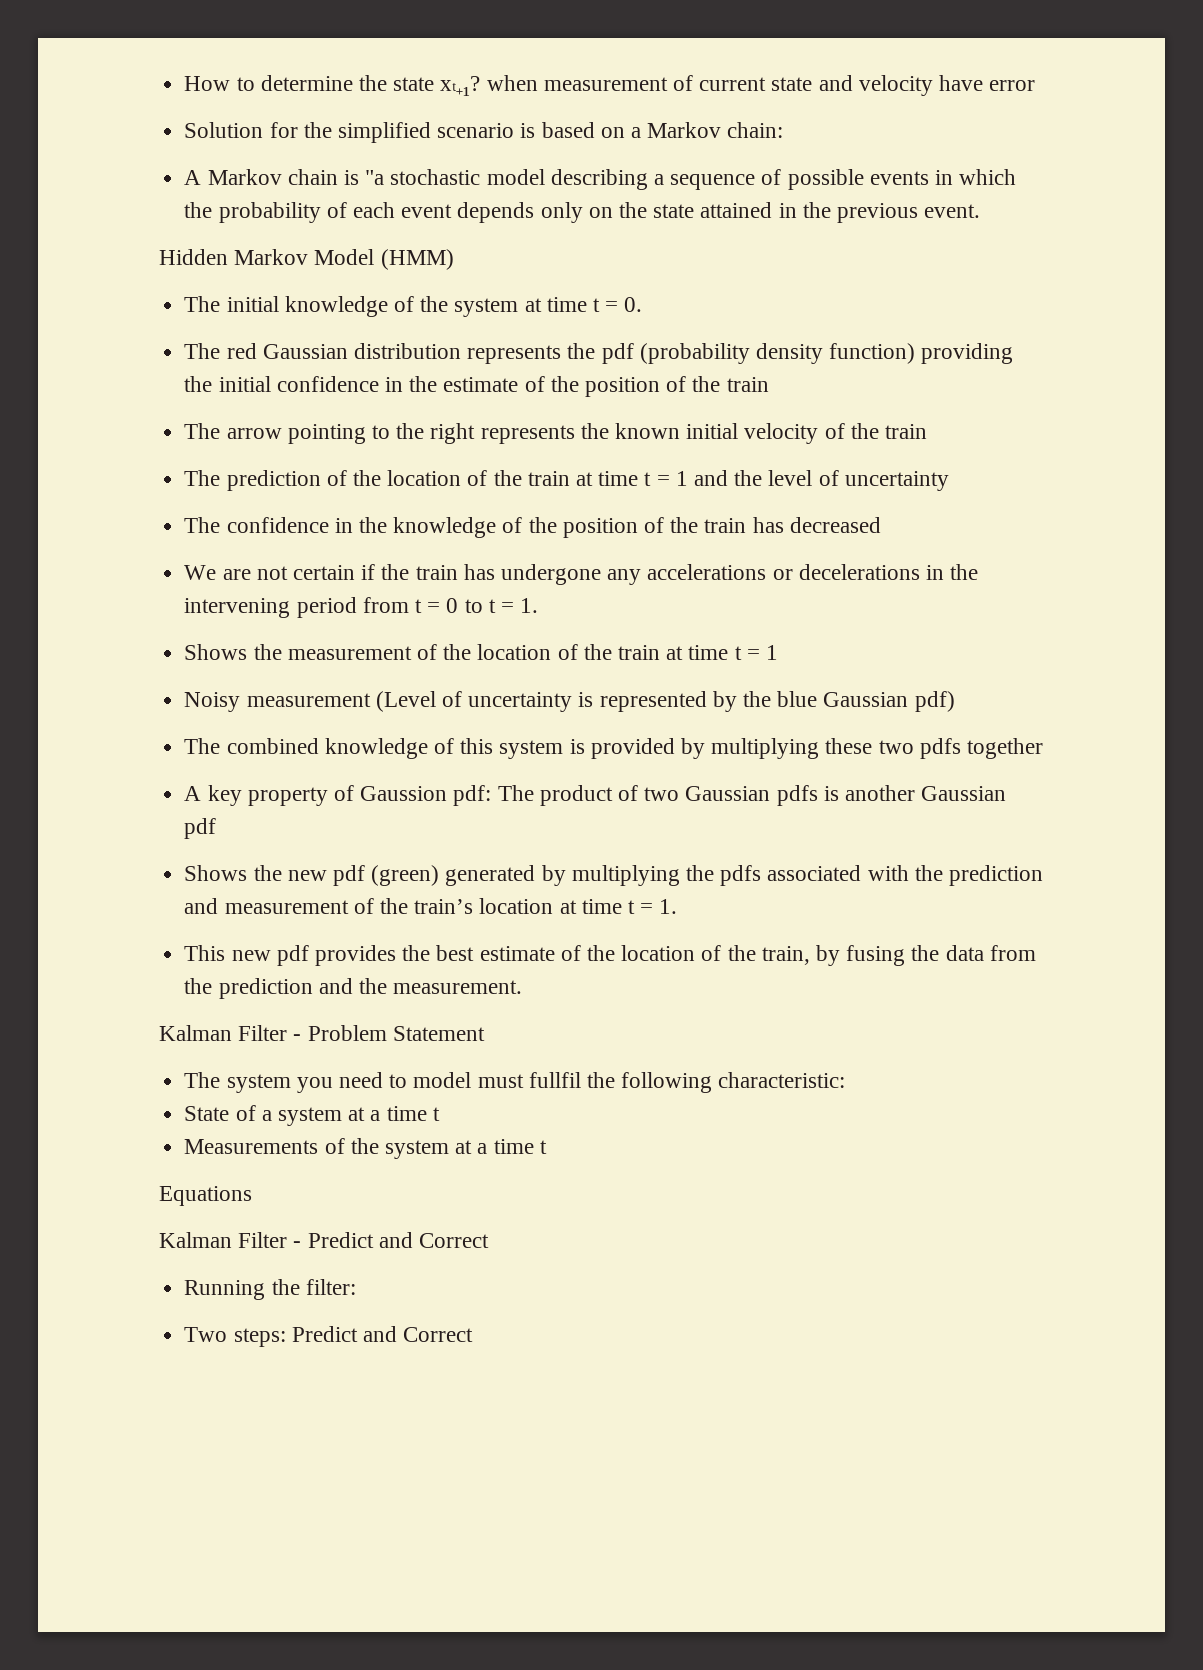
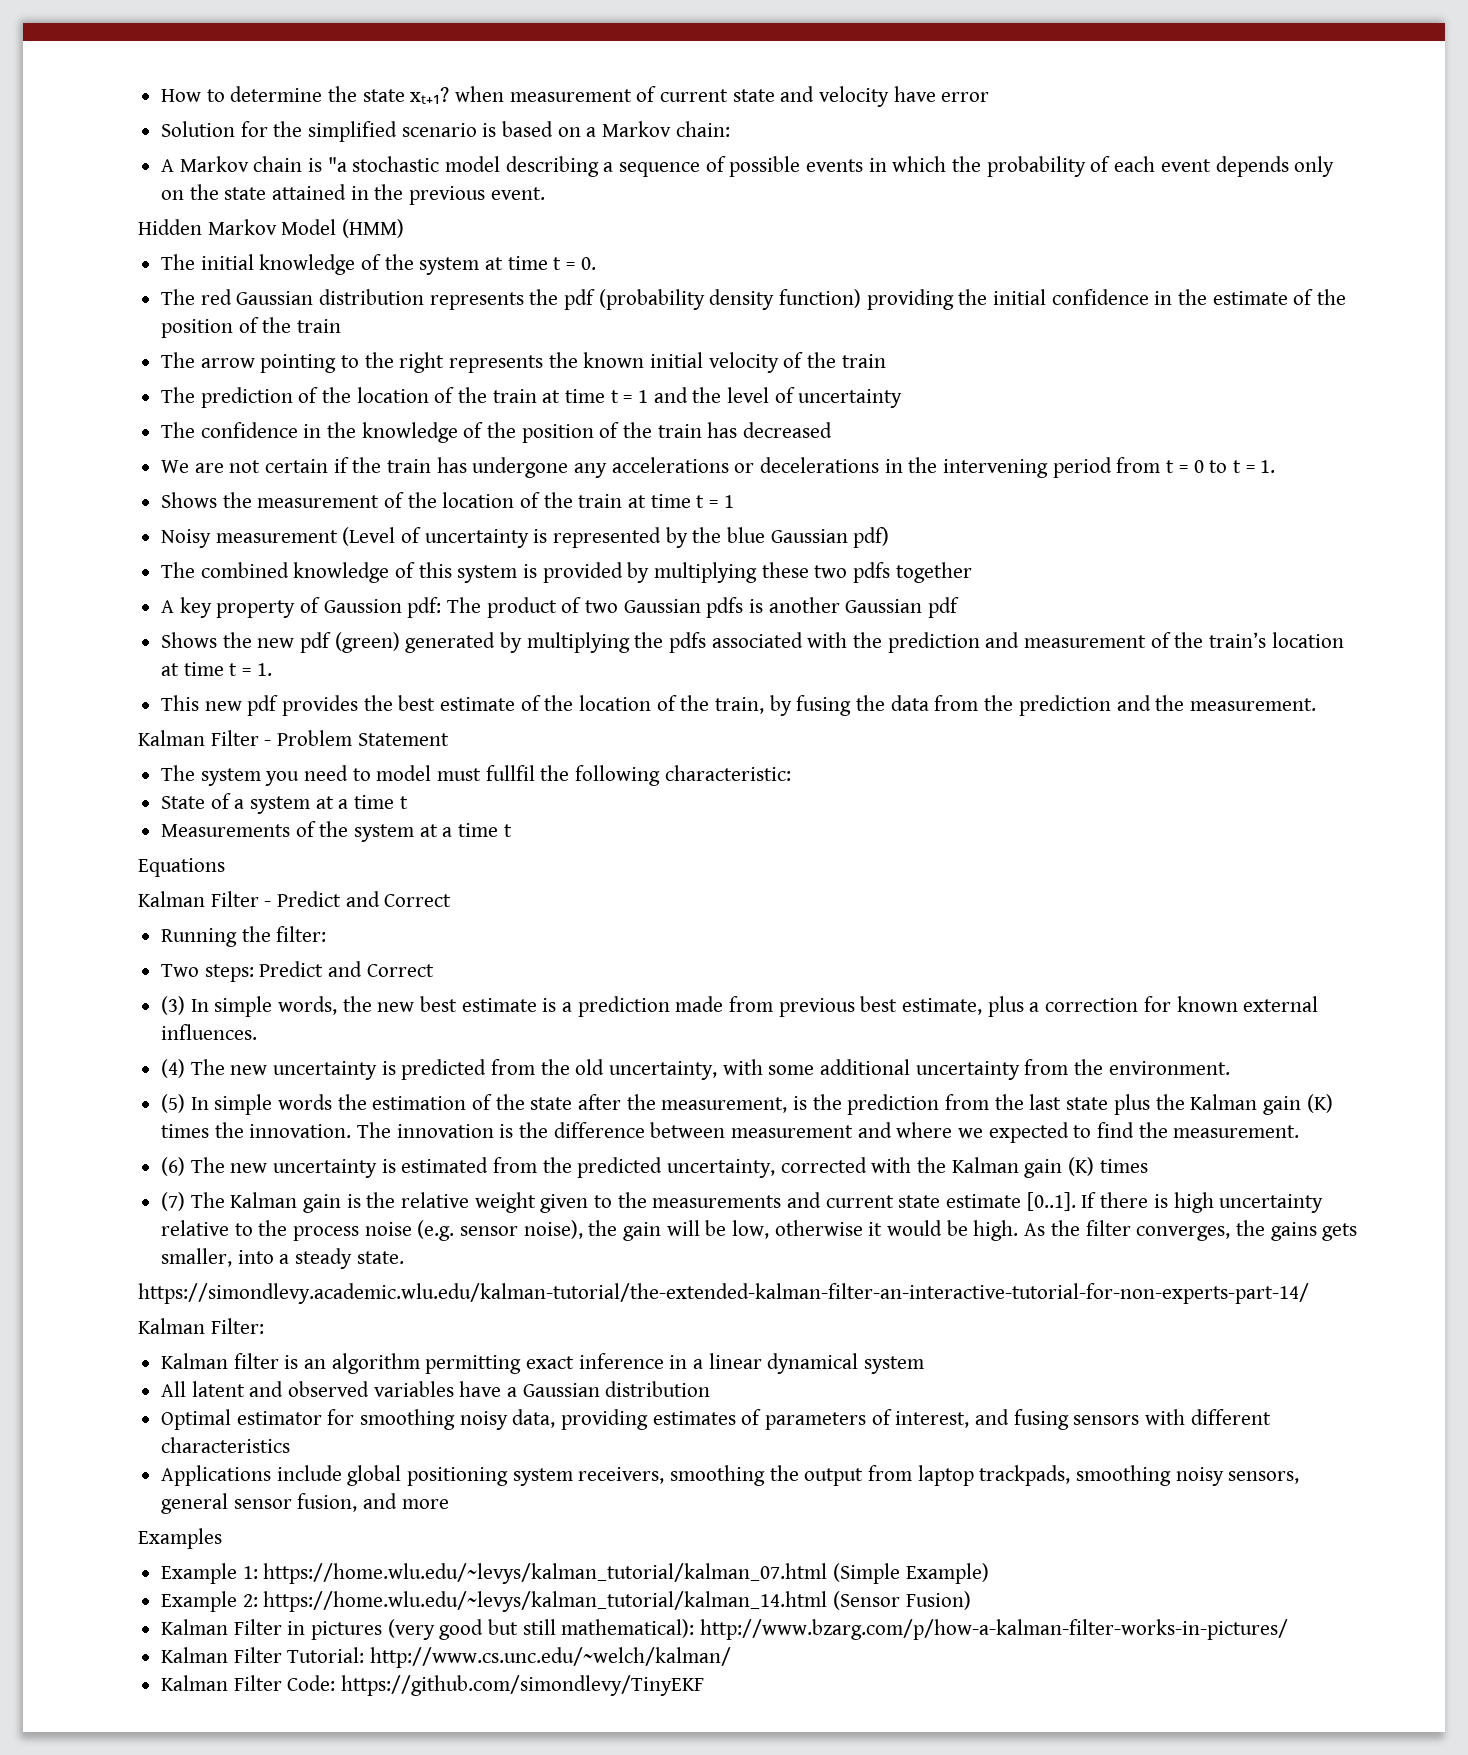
+ (3) In simple words, the new best estimate is a prediction made from previous best estimate, plus a correction for known external influences.
+ (4) The new uncertainty is predicted from the old uncertainty, with some additional uncertainty from the environment.
+ (5) In simple words the estimation of the state after the measurement, is the prediction from the last state plus the Kalman gain (K) times the innovation. The innovation is the difference between measurement and where we expected to find the measurement.
+ (6) The new uncertainty is estimated from the predicted uncertainty, corrected with the Kalman gain (K) times
+ (7) The Kalman gain is the relative weight given to the measurements and current state estimate [0..1]. If there is high uncertainty relative to the process noise (e.g. sensor noise), the gain will be low, otherwise it would be high. As the filter converges, the gains gets smaller, into a steady state.
+ https://simondlevy.academic.wlu.edu/kalman-tutorial/the-extended-kalman-filter-an-interactive-tutorial-for-non-experts-part-14/
+ Kalman Filter:
+ Kalman filter is an algorithm permitting exact inference in a linear dynamical system
+ All latent and observed variables have a Gaussian distribution
+ Optimal estimator for smoothing noisy data, providing estimates of parameters of interest, and fusing sensors with different characteristics
+ Applications include global positioning system receivers, smoothing the output from laptop trackpads, smoothing noisy sensors, general sensor fusion, and more
+ Examples
+ Example 1: https://home.wlu.edu/~levys/kalman_tutorial/kalman_07.html (Simple Example)
+ Example 2: https://home.wlu.edu/~levys/kalman_tutorial/kalman_14.html (Sensor Fusion)
+ Kalman Filter in pictures (very good but still mathematical): http://www.bzarg.com/p/how-a-kalman-filter-works-in-pictures/
+ Kalman Filter Tutorial: http://www.cs.unc.edu/~welch/kalman/
+ Kalman Filter Code: https://github.com/simondlevy/TinyEKF

